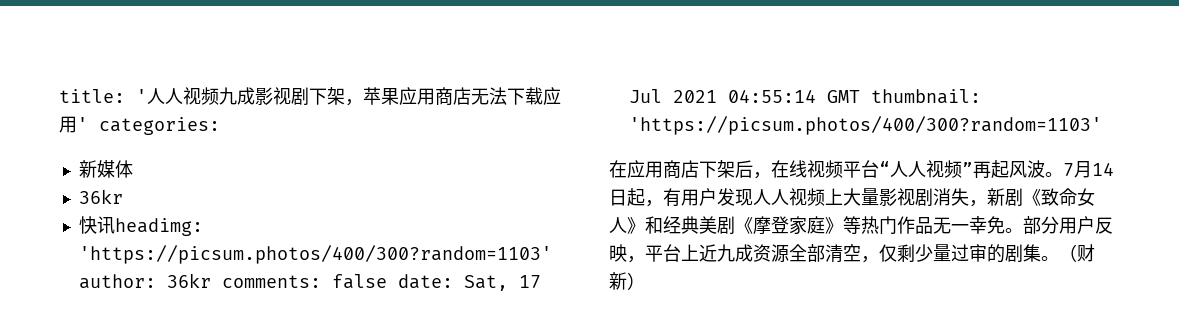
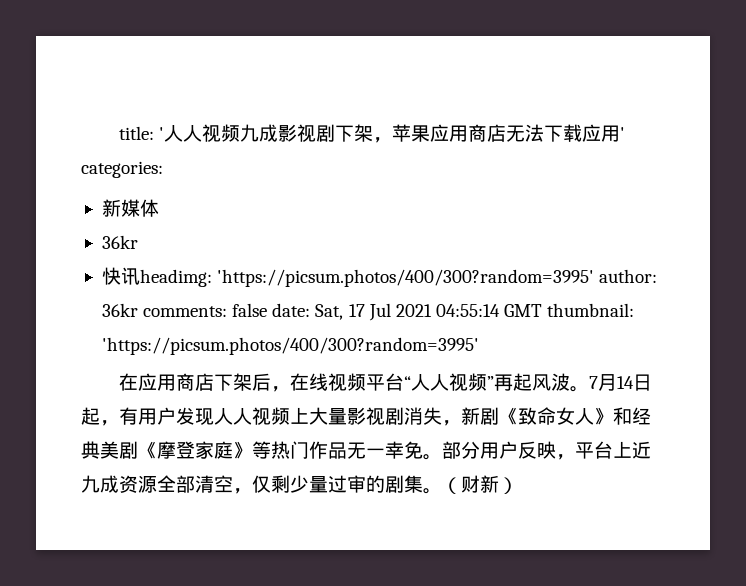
- 快讯headimg: 'https://picsum.photos/400/300?random=1103' author: 36kr comments: false date: Sat, 17 Jul 2021 04:55:14 GMT thumbnail: 'https://picsum.photos/400/300?random=1103'
+ 快讯headimg: 'https://picsum.photos/400/300?random=3995' author: 36kr comments: false date: Sat, 17 Jul 2021 04:55:14 GMT thumbnail: 'https://picsum.photos/400/300?random=3995'

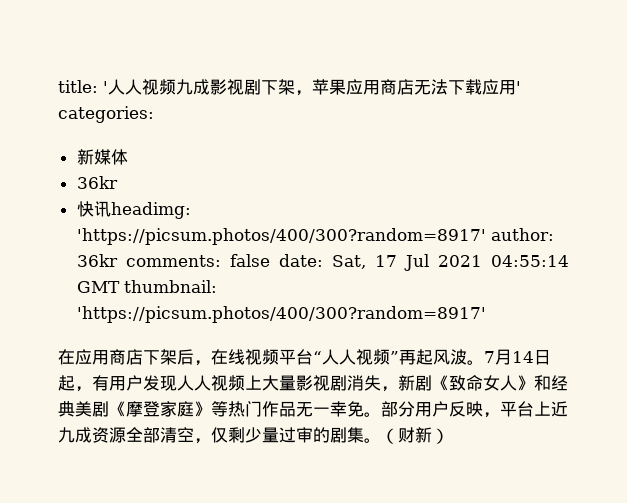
- 快讯headimg: 'https://picsum.photos/400/300?random=3995' author: 36kr comments: false date: Sat, 17 Jul 2021 04:55:14 GMT thumbnail: 'https://picsum.photos/400/300?random=3995'
+ 快讯headimg: 'https://picsum.photos/400/300?random=8917' author: 36kr comments: false date: Sat, 17 Jul 2021 04:55:14 GMT thumbnail: 'https://picsum.photos/400/300?random=8917'

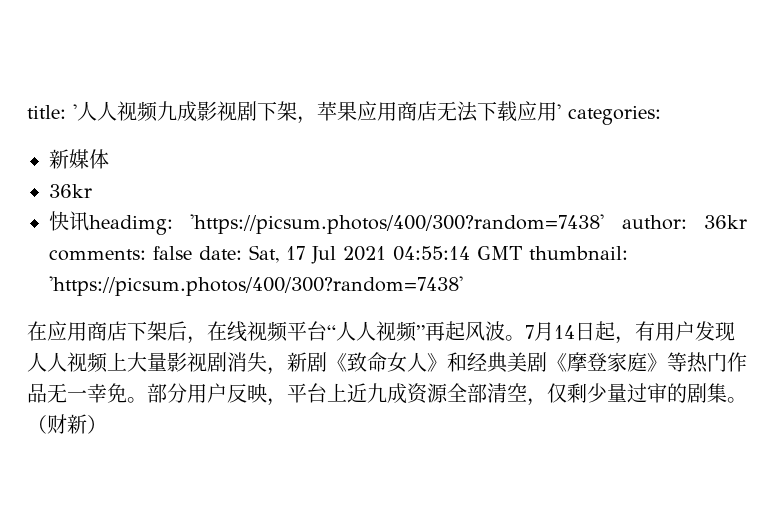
- 快讯headimg: 'https://picsum.photos/400/300?random=8917' author: 36kr comments: false date: Sat, 17 Jul 2021 04:55:14 GMT thumbnail: 'https://picsum.photos/400/300?random=8917'
+ 快讯headimg: 'https://picsum.photos/400/300?random=7438' author: 36kr comments: false date: Sat, 17 Jul 2021 04:55:14 GMT thumbnail: 'https://picsum.photos/400/300?random=7438'

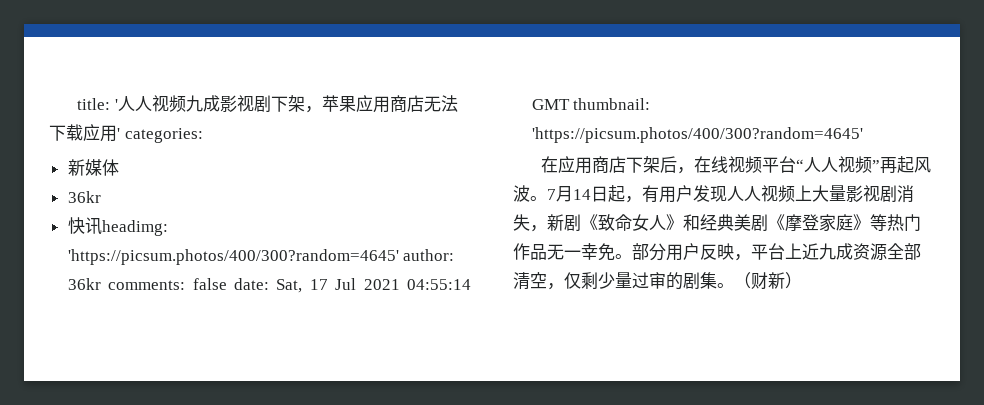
- 快讯headimg: 'https://picsum.photos/400/300?random=7438' author: 36kr comments: false date: Sat, 17 Jul 2021 04:55:14 GMT thumbnail: 'https://picsum.photos/400/300?random=7438'
+ 快讯headimg: 'https://picsum.photos/400/300?random=4645' author: 36kr comments: false date: Sat, 17 Jul 2021 04:55:14 GMT thumbnail: 'https://picsum.photos/400/300?random=4645'

